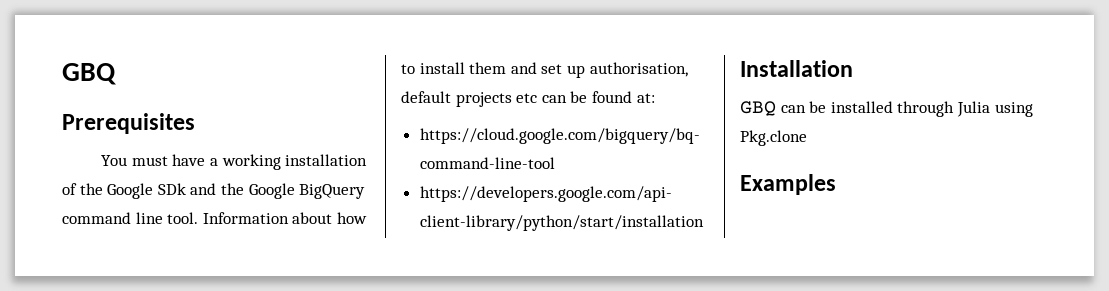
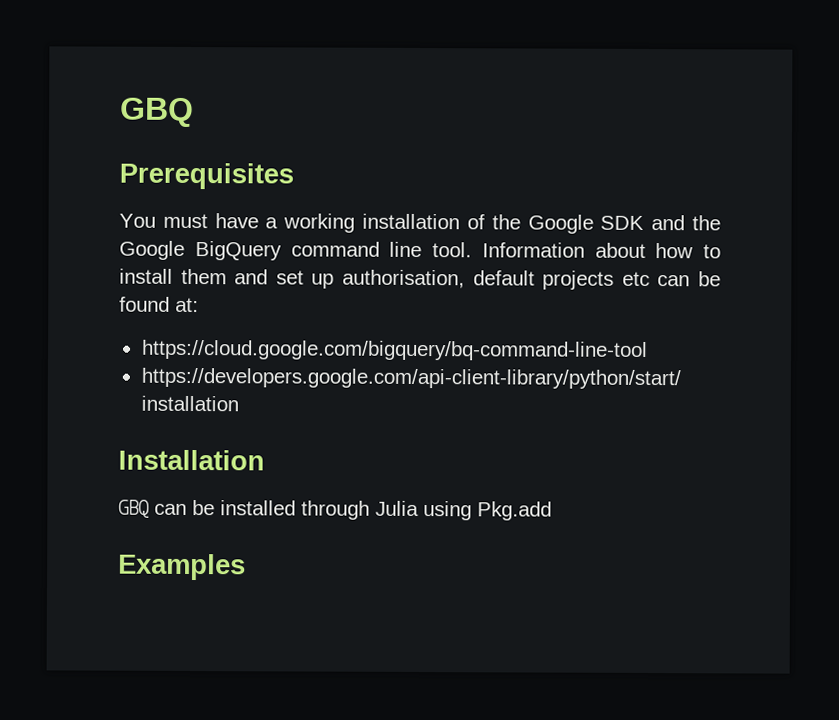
- You must have a working installation of the Google SDk and the Google BigQuery command line tool.
+ You must have a working installation of the Google SDK and the Google BigQuery command line tool.
- GBQ can be installed through Julia using Pkg.clone
+ GBQ can be installed through Julia using Pkg.add

